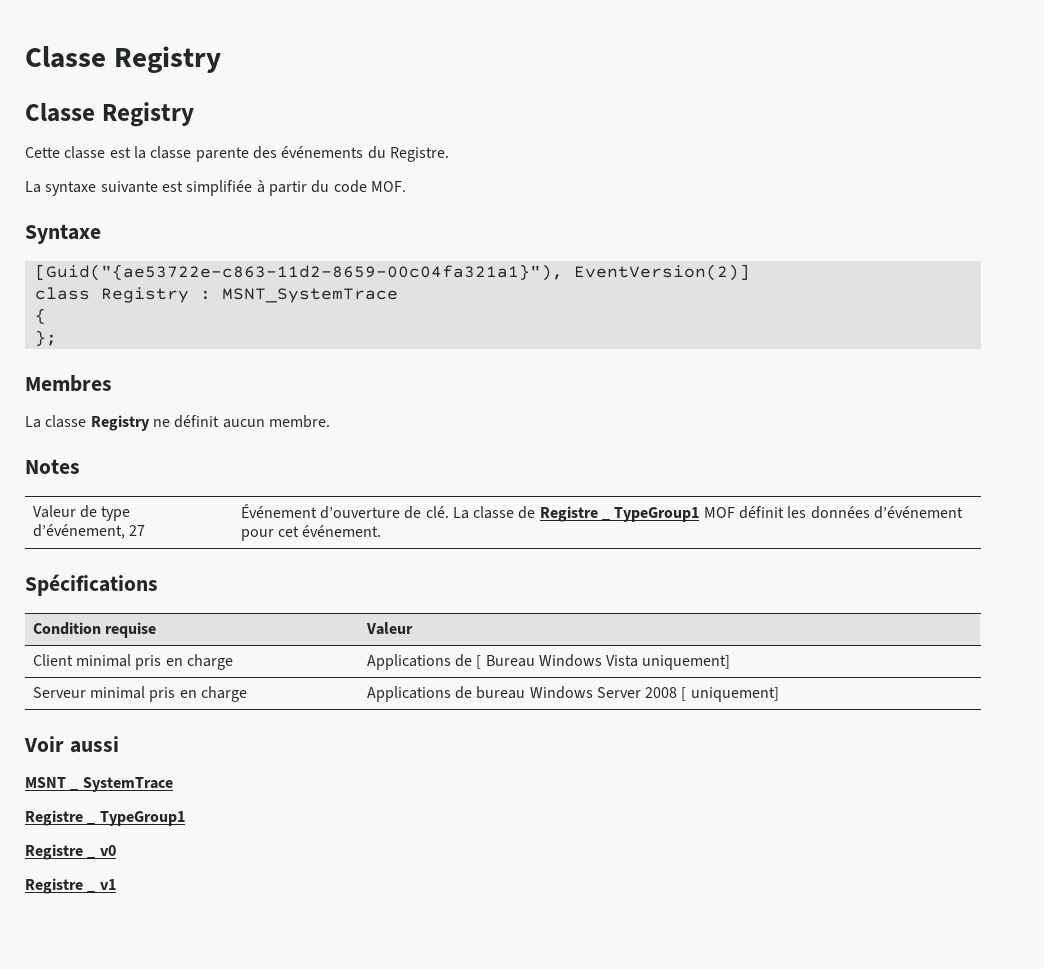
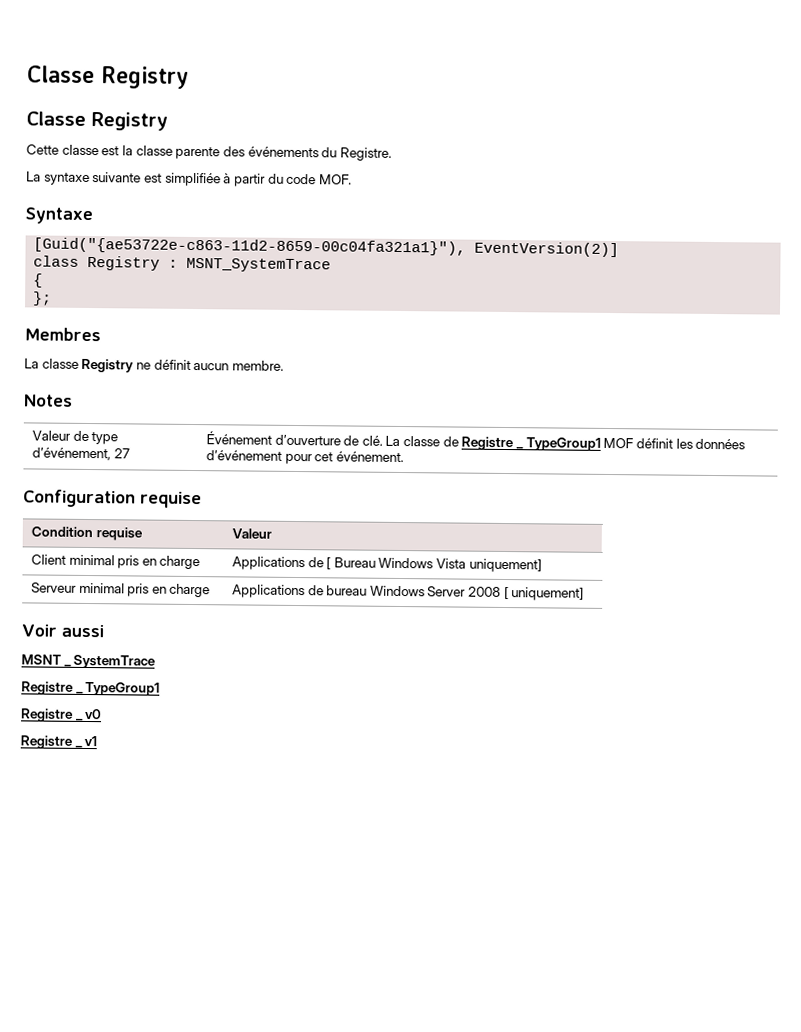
- Spécifications
+ Configuration requise

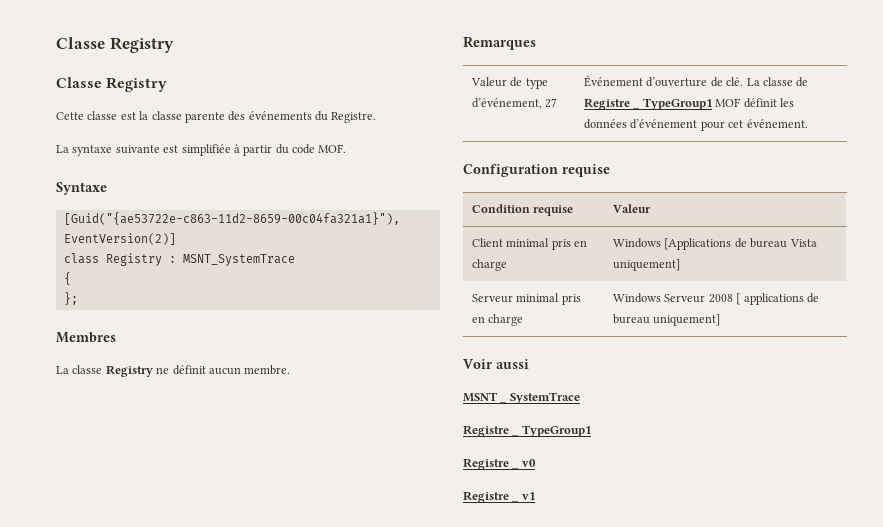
- Notes
+ Remarques
- Client minimal pris en charge | Applications de [ Bureau Windows Vista uniquement]
+ Client minimal pris en charge | Windows [Applications de bureau Vista uniquement]
- Serveur minimal pris en charge | Applications de bureau Windows Server 2008 [ uniquement]
+ Serveur minimal pris en charge | Windows Serveur 2008 [ applications de bureau uniquement]

